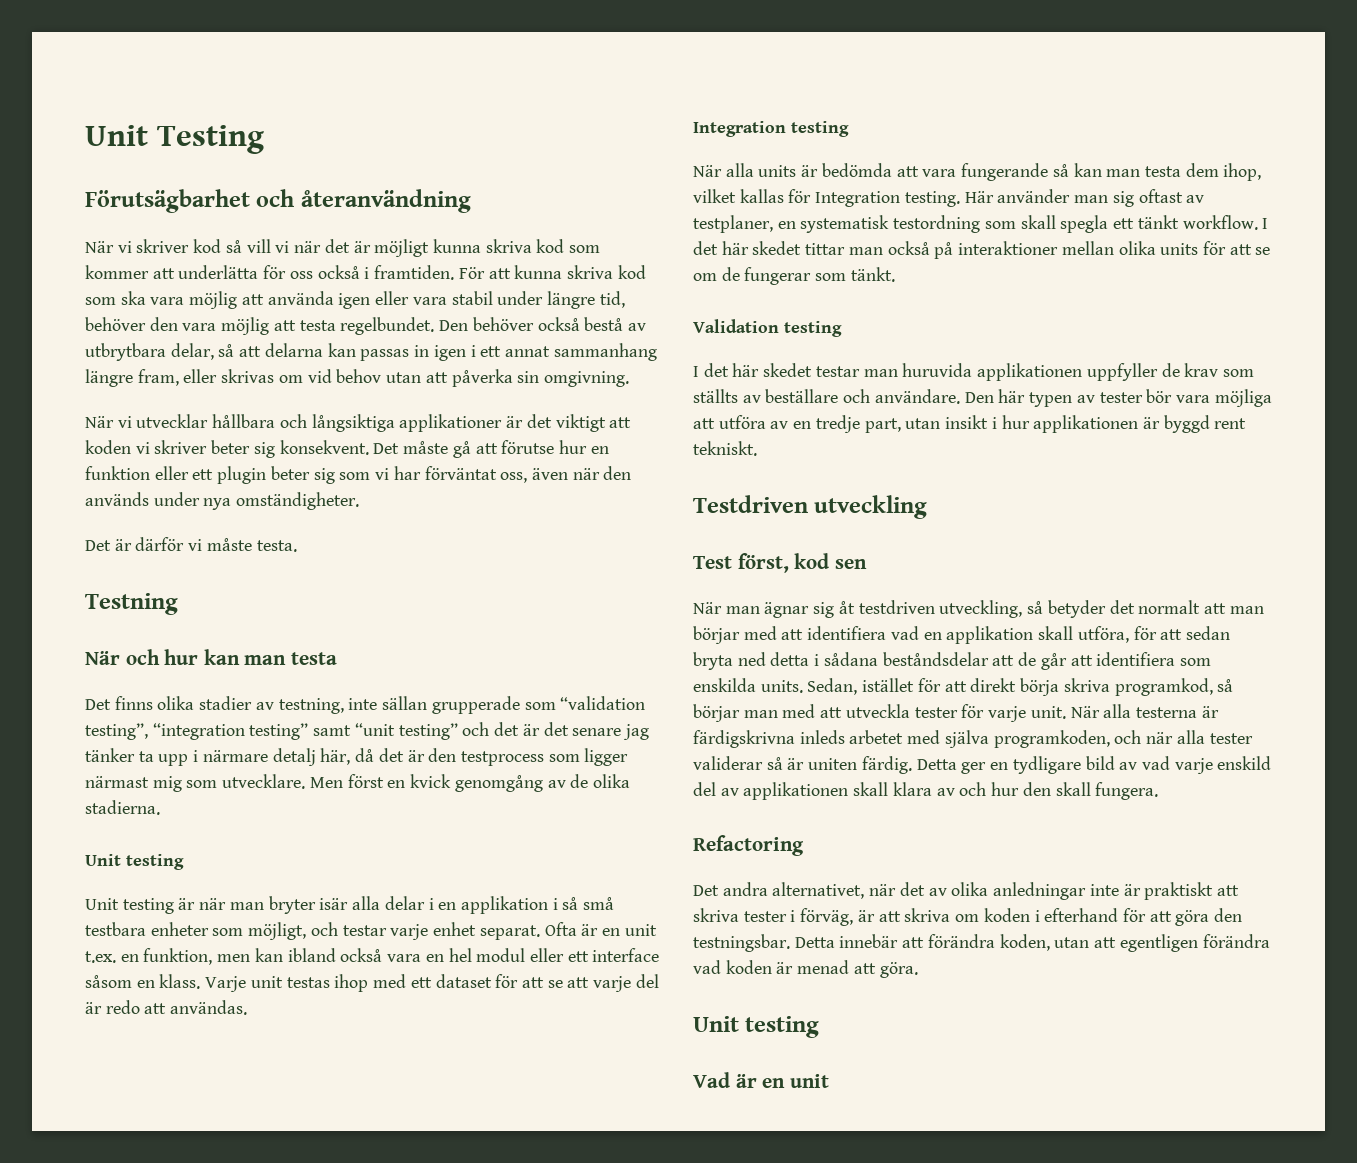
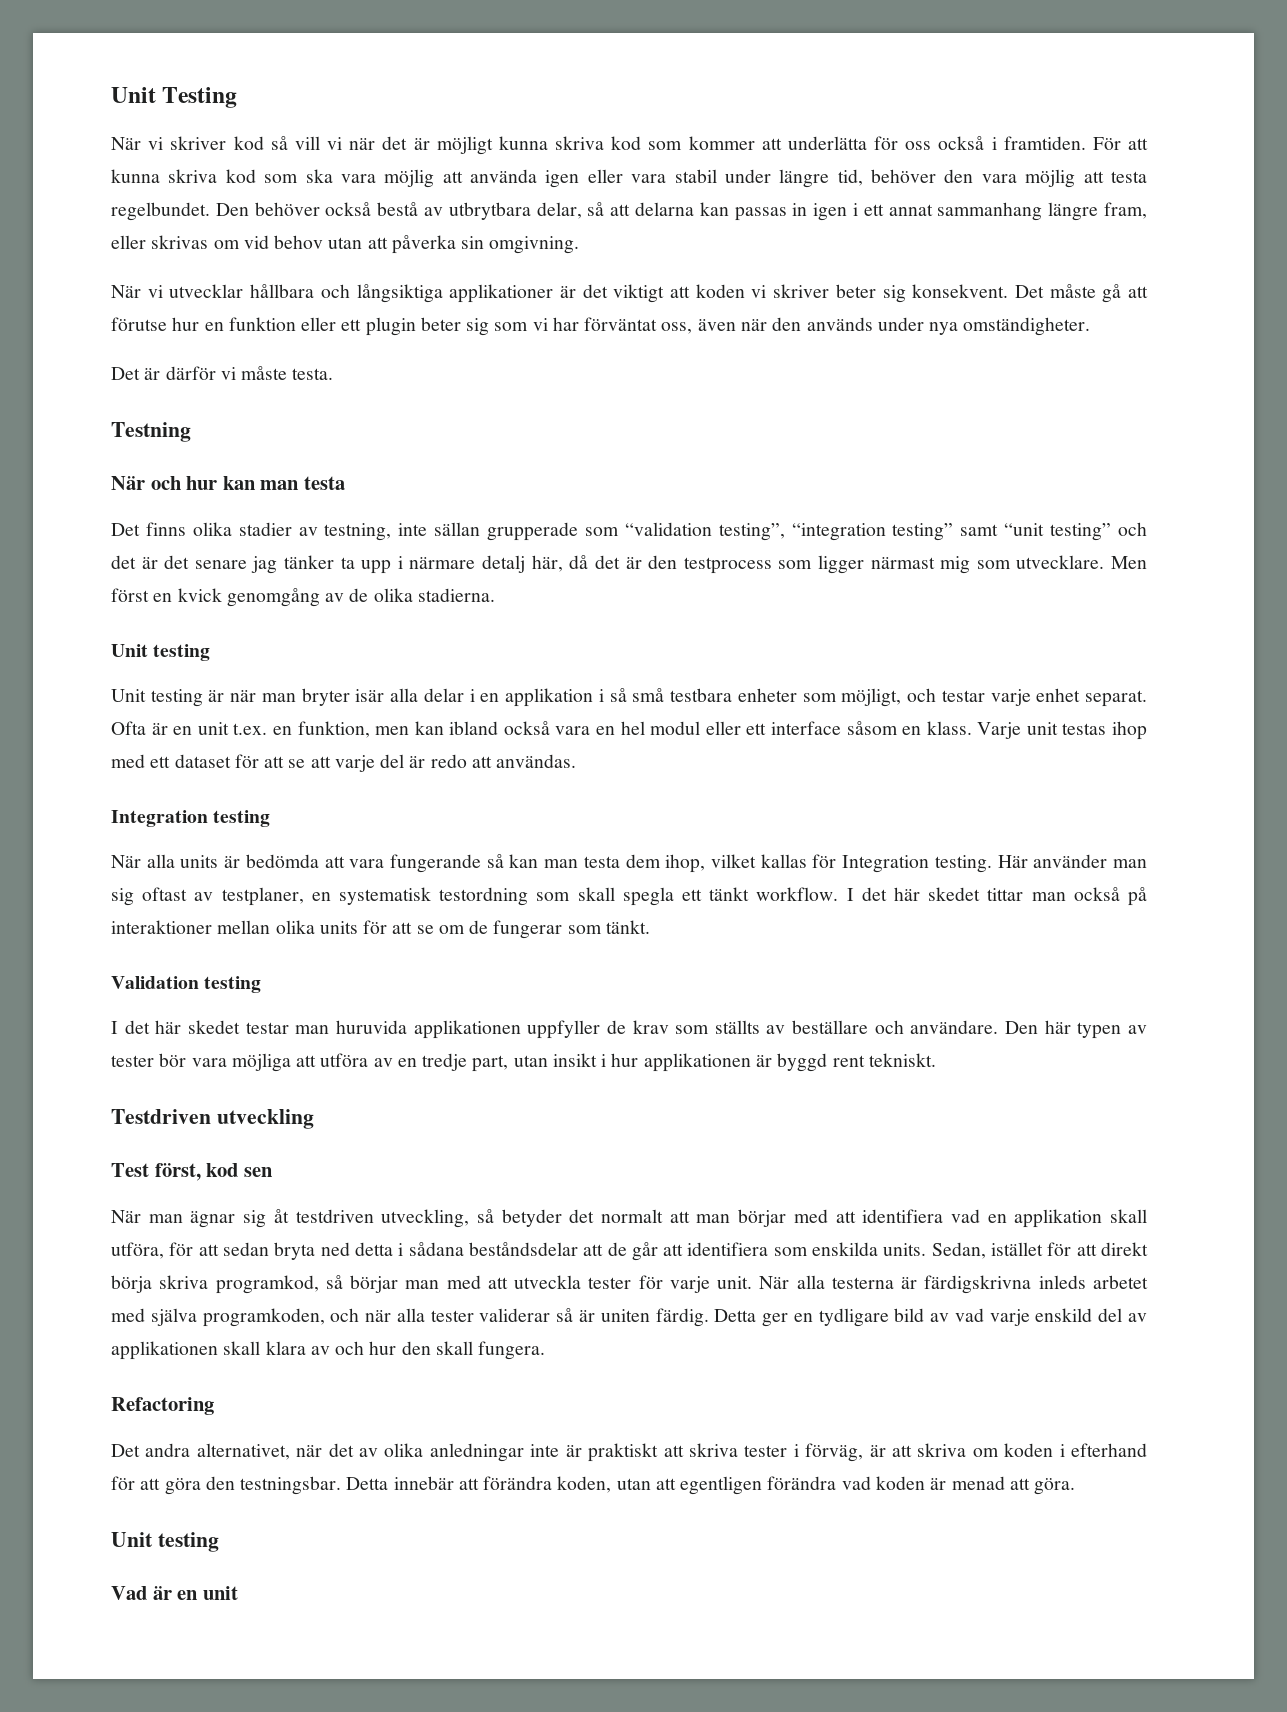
- Förutsägbarhet och återanvändning

